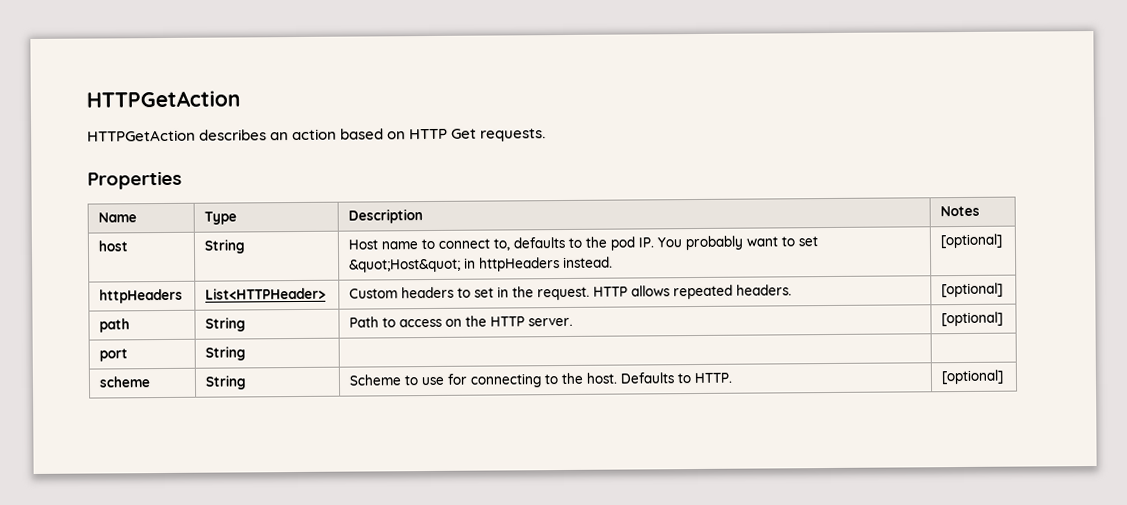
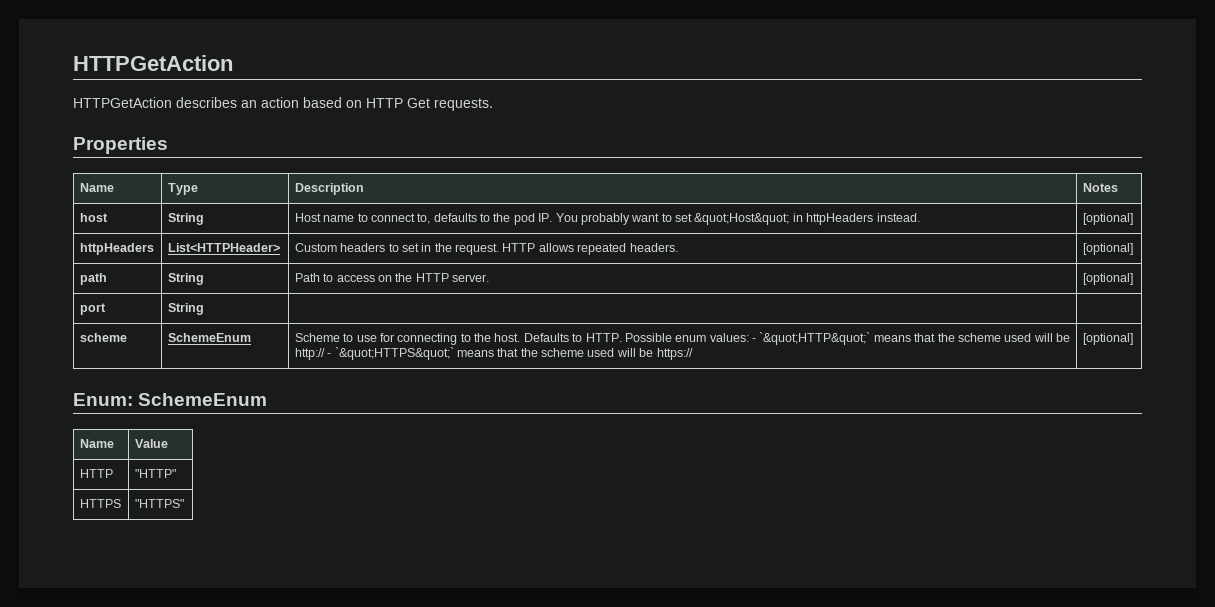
- scheme | String | Scheme to use for connecting to the host. Defaults to HTTP. | [optional]
+ scheme | SchemeEnum | Scheme to use for connecting to the host. Defaults to HTTP. Possible enum values: - `&quot;HTTP&quot;` means that the scheme used will be http:// - `&quot;HTTPS&quot;` means that the scheme used will be https:// | [optional]
+ Enum: SchemeEnum
+ Name | Value
+ HTTP | "HTTP"
+ HTTPS | "HTTPS"

